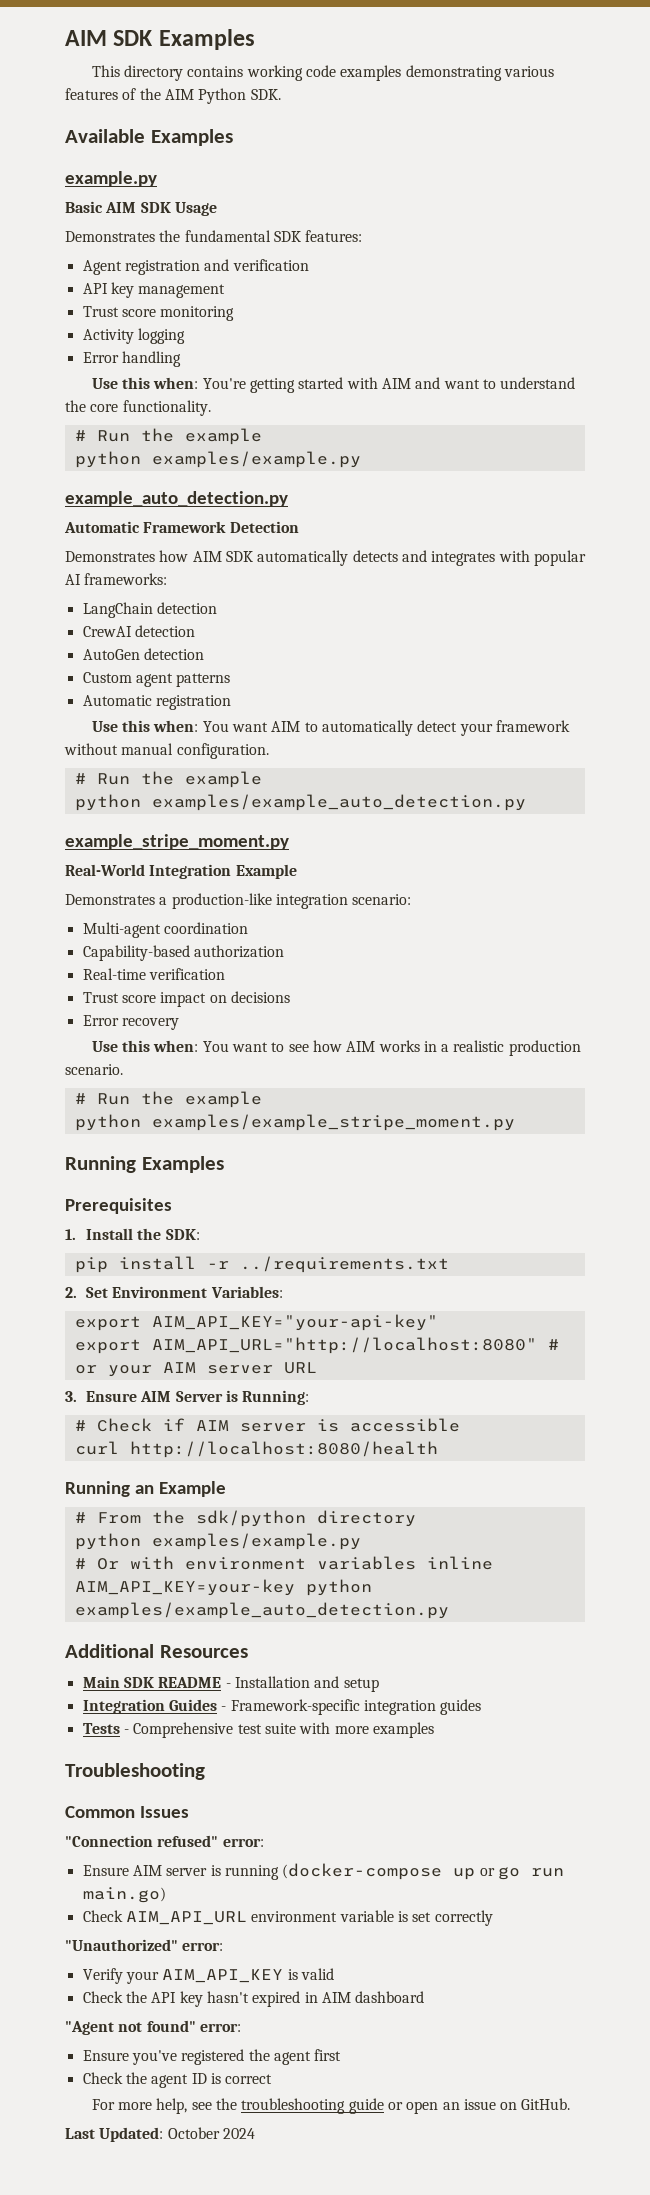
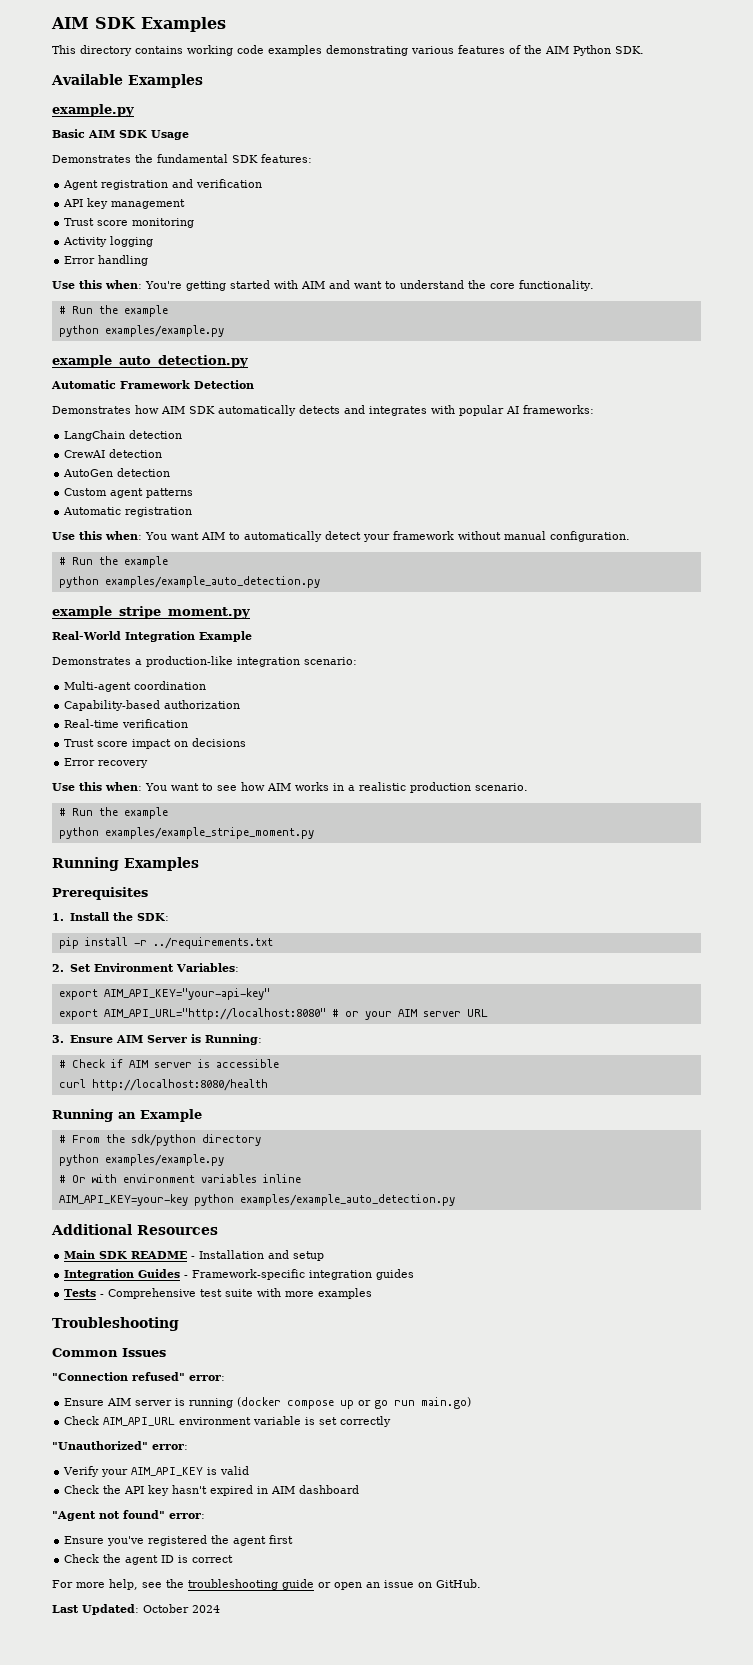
- Ensure AIM server is running (docker-compose up or go run main.go)
+ Ensure AIM server is running (docker compose up or go run main.go)

